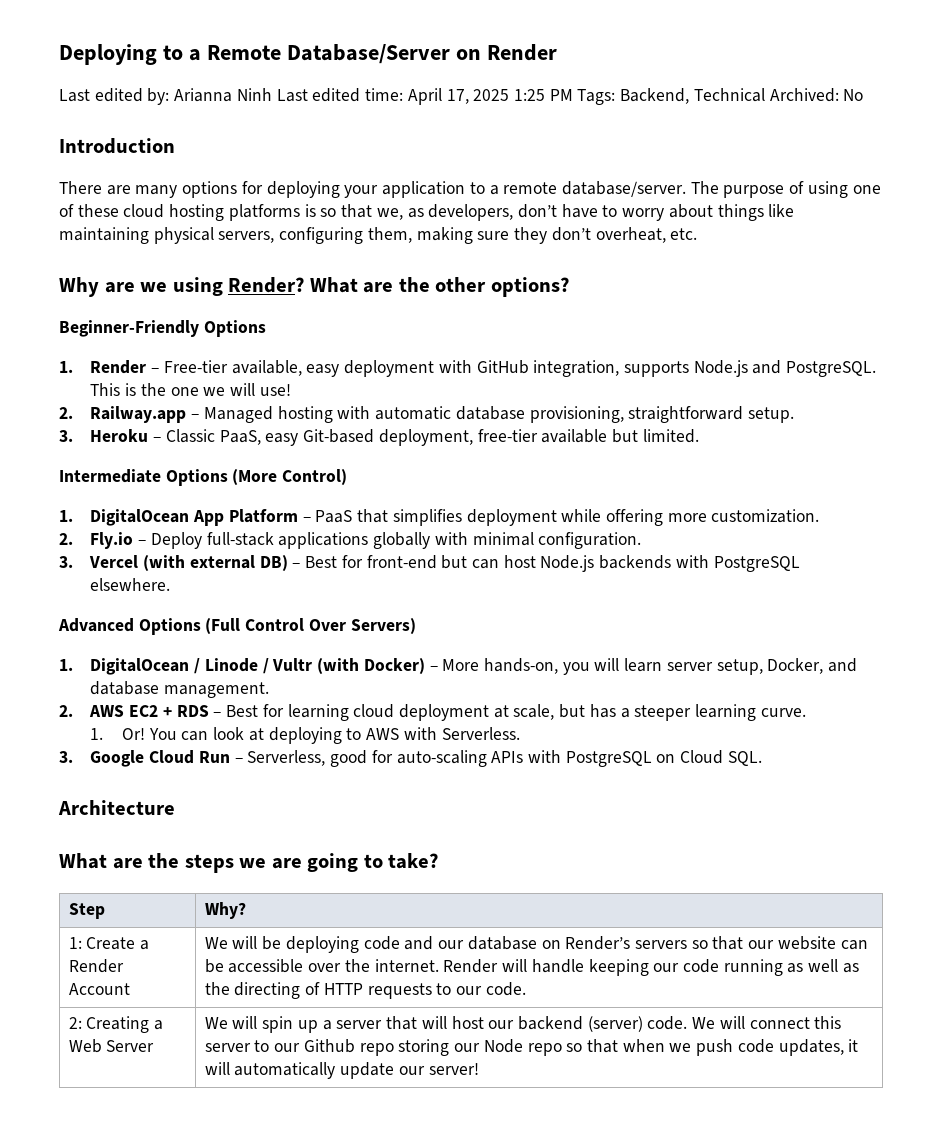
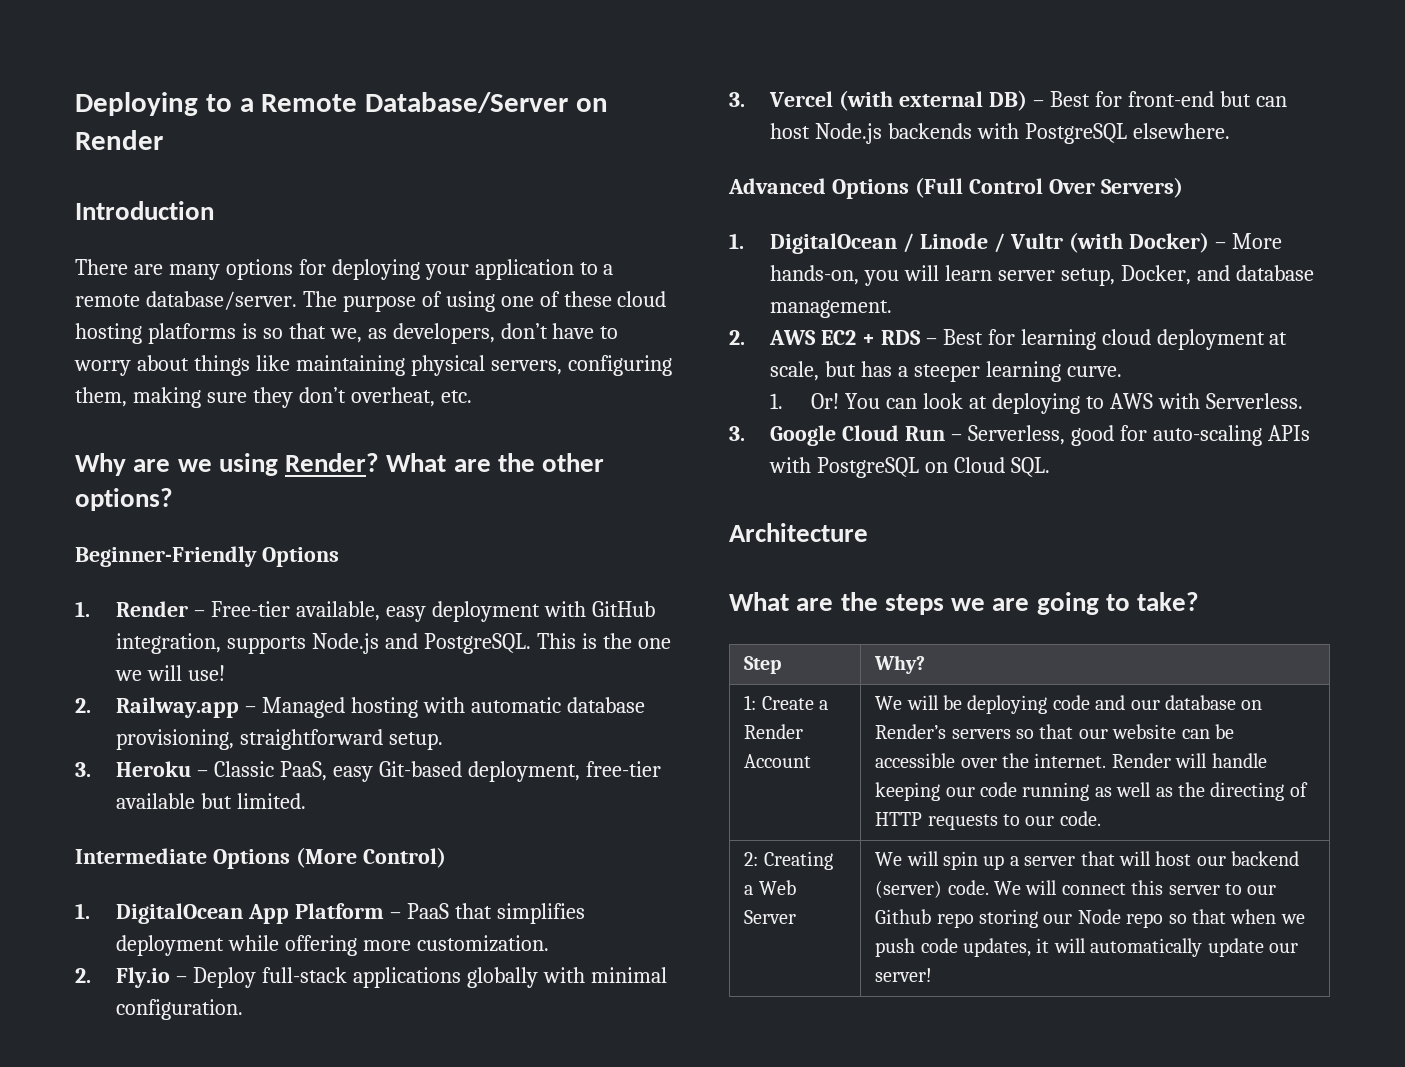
- Last edited by: Arianna Ninh Last edited time: April 17, 2025 1:25 PM Tags: Backend, Technical Archived: No

